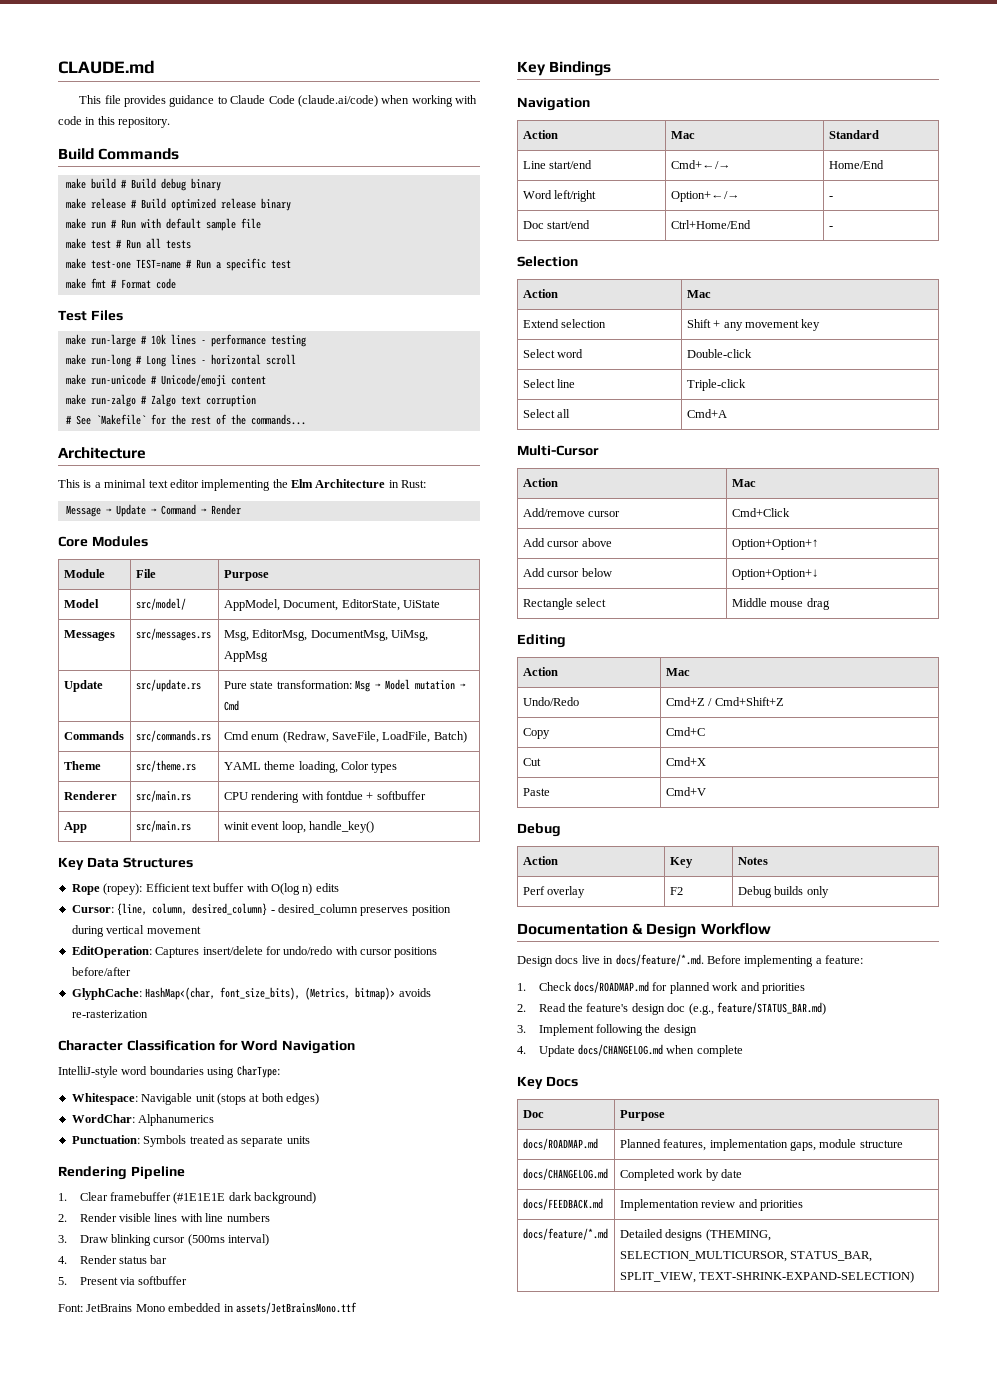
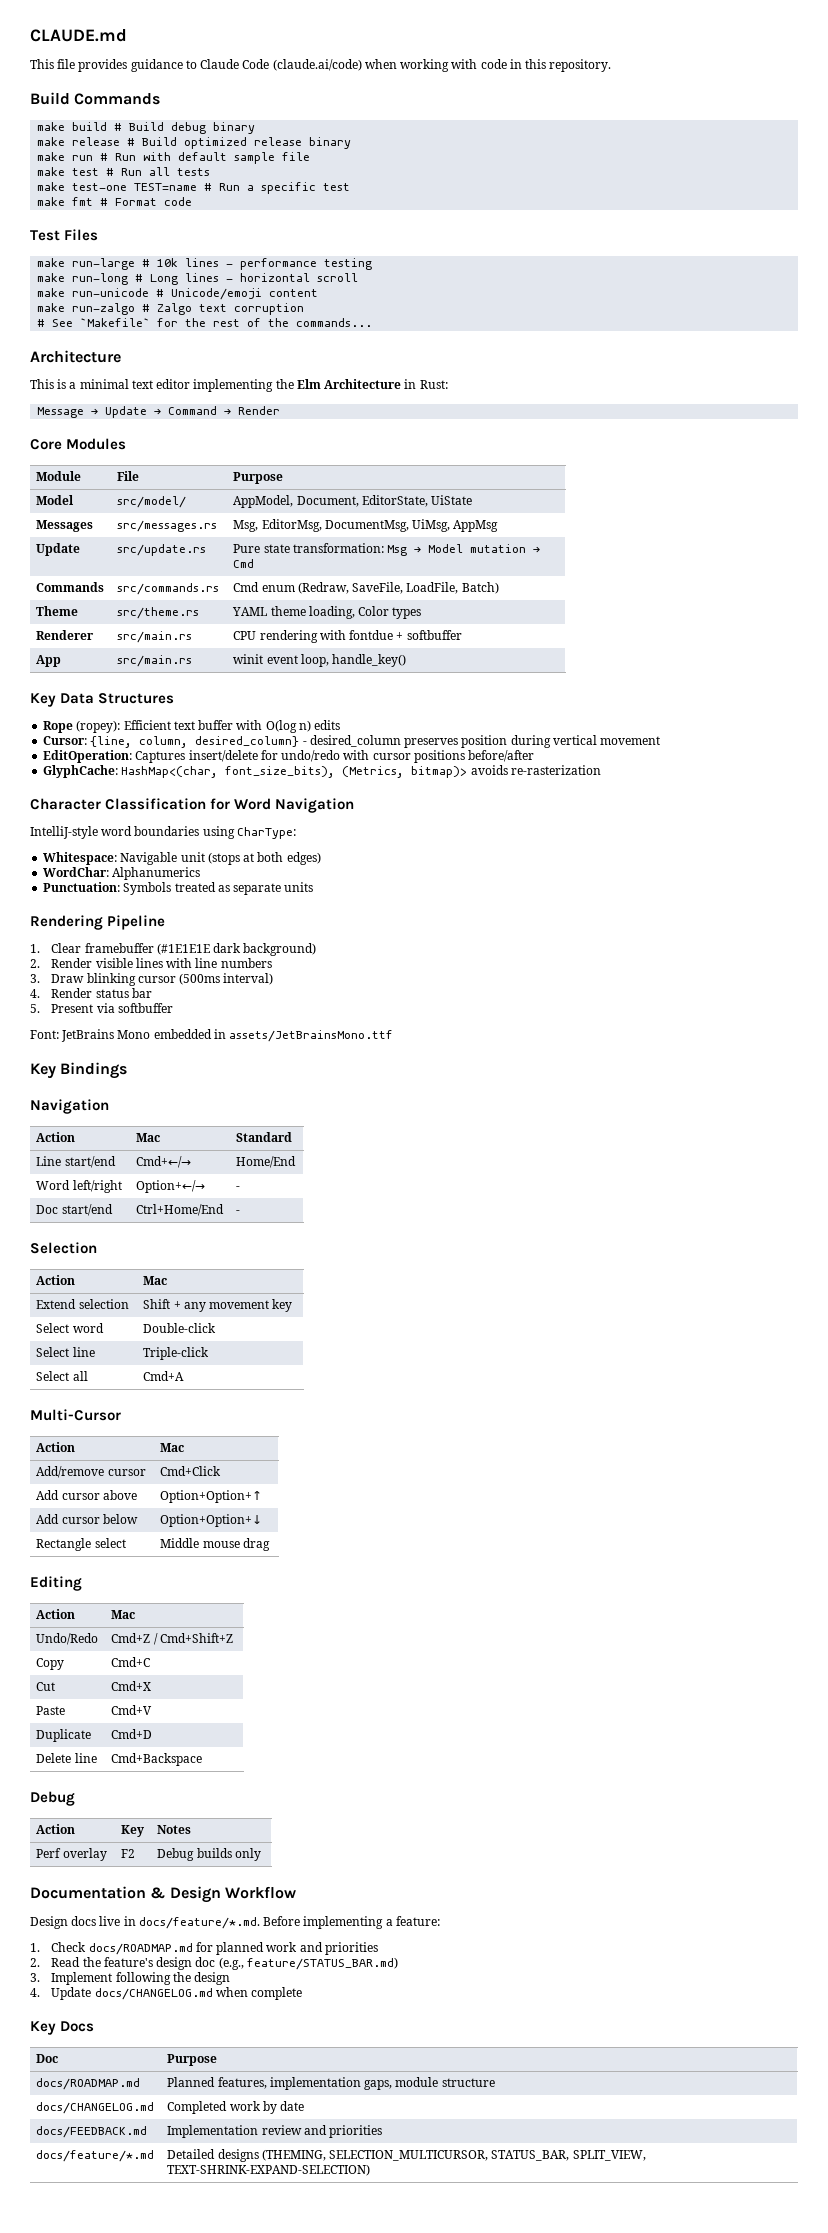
+ Duplicate | Cmd+D
+ Delete line | Cmd+Backspace

